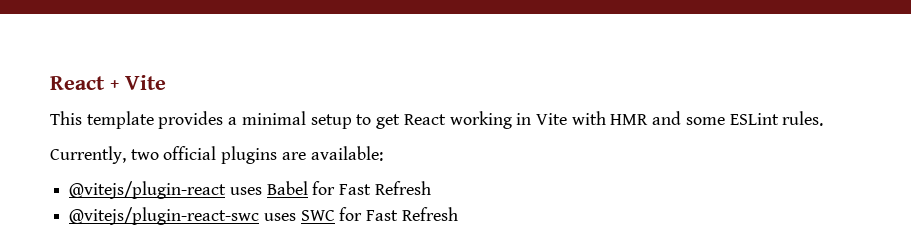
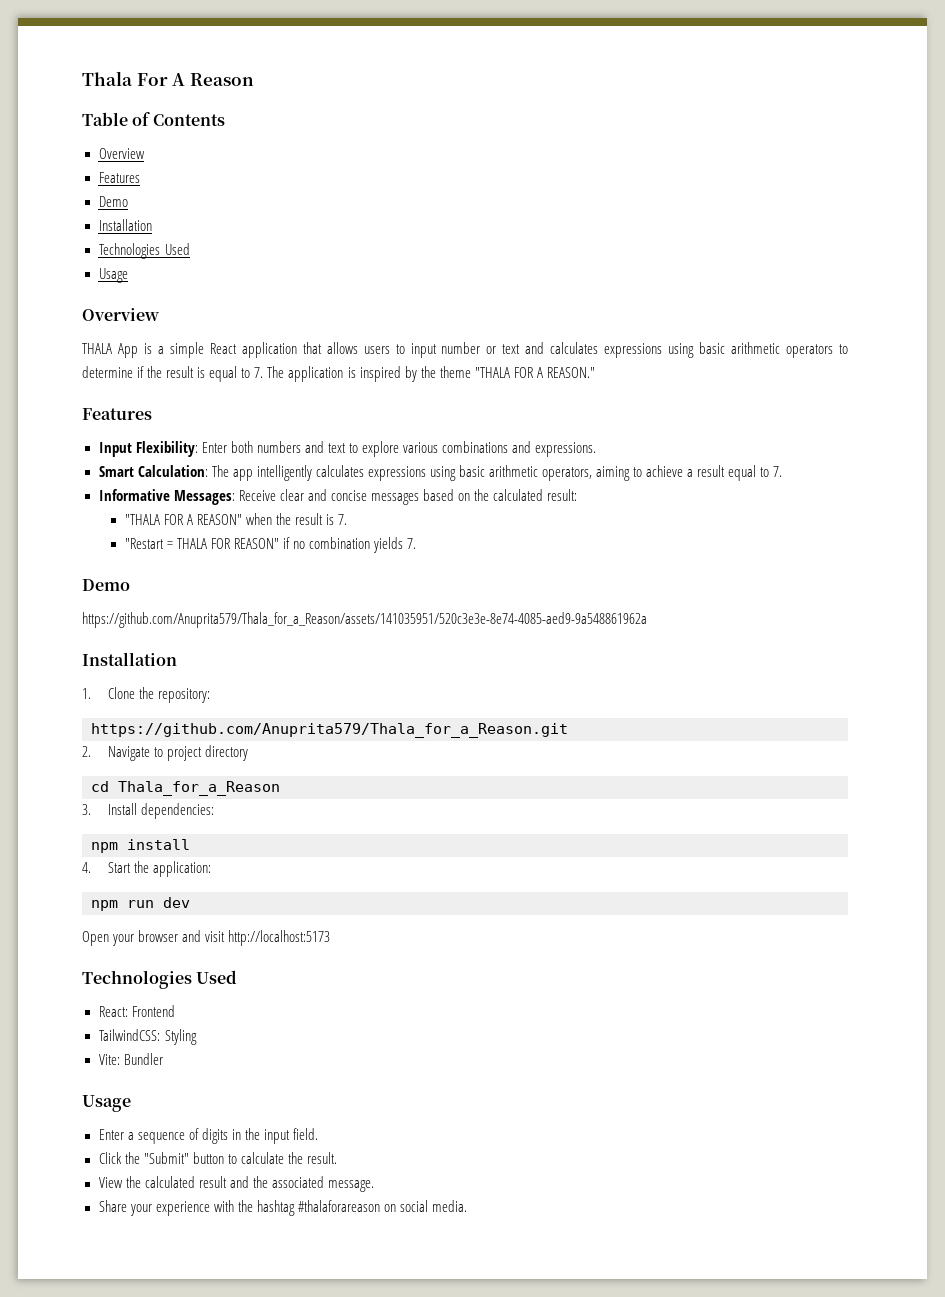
- React + Vite
- This template provides a minimal setup to get React working in Vite with HMR and some ESLint rules.
- Currently, two official plugins are available:
- @vitejs/plugin-react uses Babel for Fast Refresh
- @vitejs/plugin-react-swc uses SWC for Fast Refresh
+ Thala For A Reason
+ Table of Contents
+ Overview
+ Features
+ Demo
+ Installation
+ Technologies Used
+ Usage
+ Overview
+ THALA App is a simple React application that allows users to input number or text and calculates expressions using basic arithmetic operators to determine if the result is equal to 7. The application is inspired by the theme "THALA FOR A REASON."
+ Features
+ Input Flexibility: Enter both numbers and text to explore various combinations and expressions.
+ Smart Calculation: The app intelligently calculates expressions using basic arithmetic operators, aiming to achieve a result equal to 7.
+ Informative Messages: Receive clear and concise messages based on the calculated result:
+ "THALA FOR A REASON" when the result is 7.
+ "Restart = THALA FOR REASON" if no combination yields 7.
+ Demo
+ https://github.com/Anuprita579/Thala_for_a_Reason/assets/141035951/520c3e3e-8e74-4085-aed9-9a548861962a
+ Installation
+ 1. Clone the repository:
+ https://github.com/Anuprita579/Thala_for_a_Reason.git
+ 2. Navigate to project directory
+ cd Thala_for_a_Reason
+ 3. Install dependencies:
+ npm install
+ 4. Start the application:
+ npm run dev
+ Open your browser and visit http://localhost:5173
+ Technologies Used
+ React: Frontend
+ TailwindCSS: Styling
+ Vite: Bundler
+ Usage
+ Enter a sequence of digits in the input field.
+ Click the "Submit" button to calculate the result.
+ View the calculated result and the associated message.
+ Share your experience with the hashtag #thalaforareason on social media.

